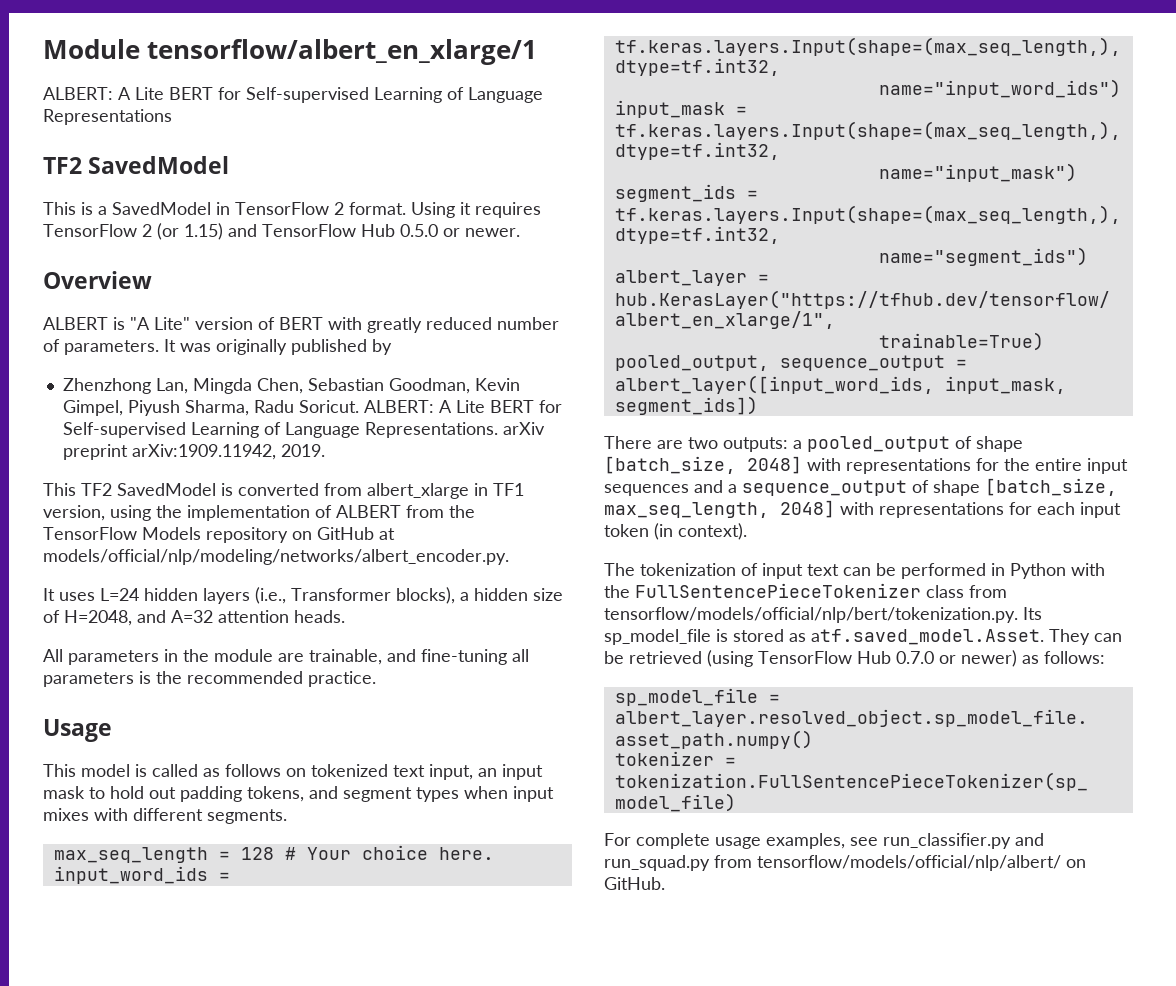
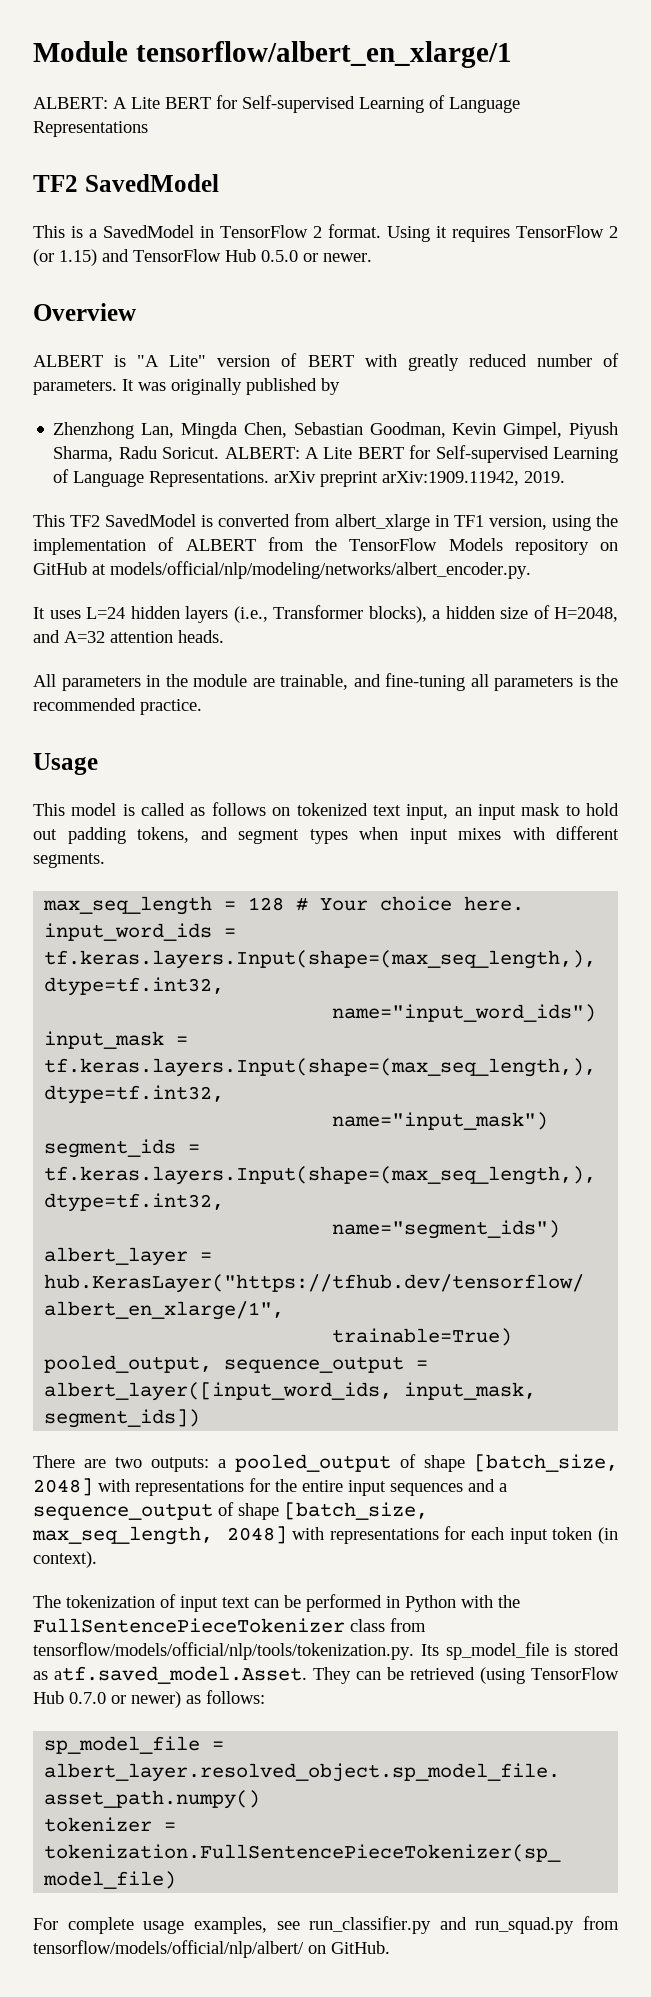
- The tokenization of input text can be performed in Python with the FullSentencePieceTokenizer class from tensorflow/models/official/nlp/bert/tokenization.py. Its sp_model_file is stored as atf.saved_model.Asset. They can be retrieved (using TensorFlow Hub 0.7.0 or newer) as follows:
+ The tokenization of input text can be performed in Python with the FullSentencePieceTokenizer class from tensorflow/models/official/nlp/tools/tokenization.py. Its sp_model_file is stored as atf.saved_model.Asset. They can be retrieved (using TensorFlow Hub 0.7.0 or newer) as follows:

